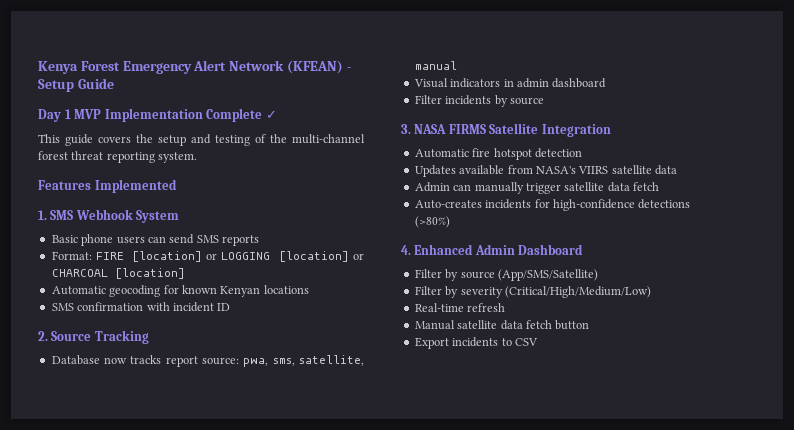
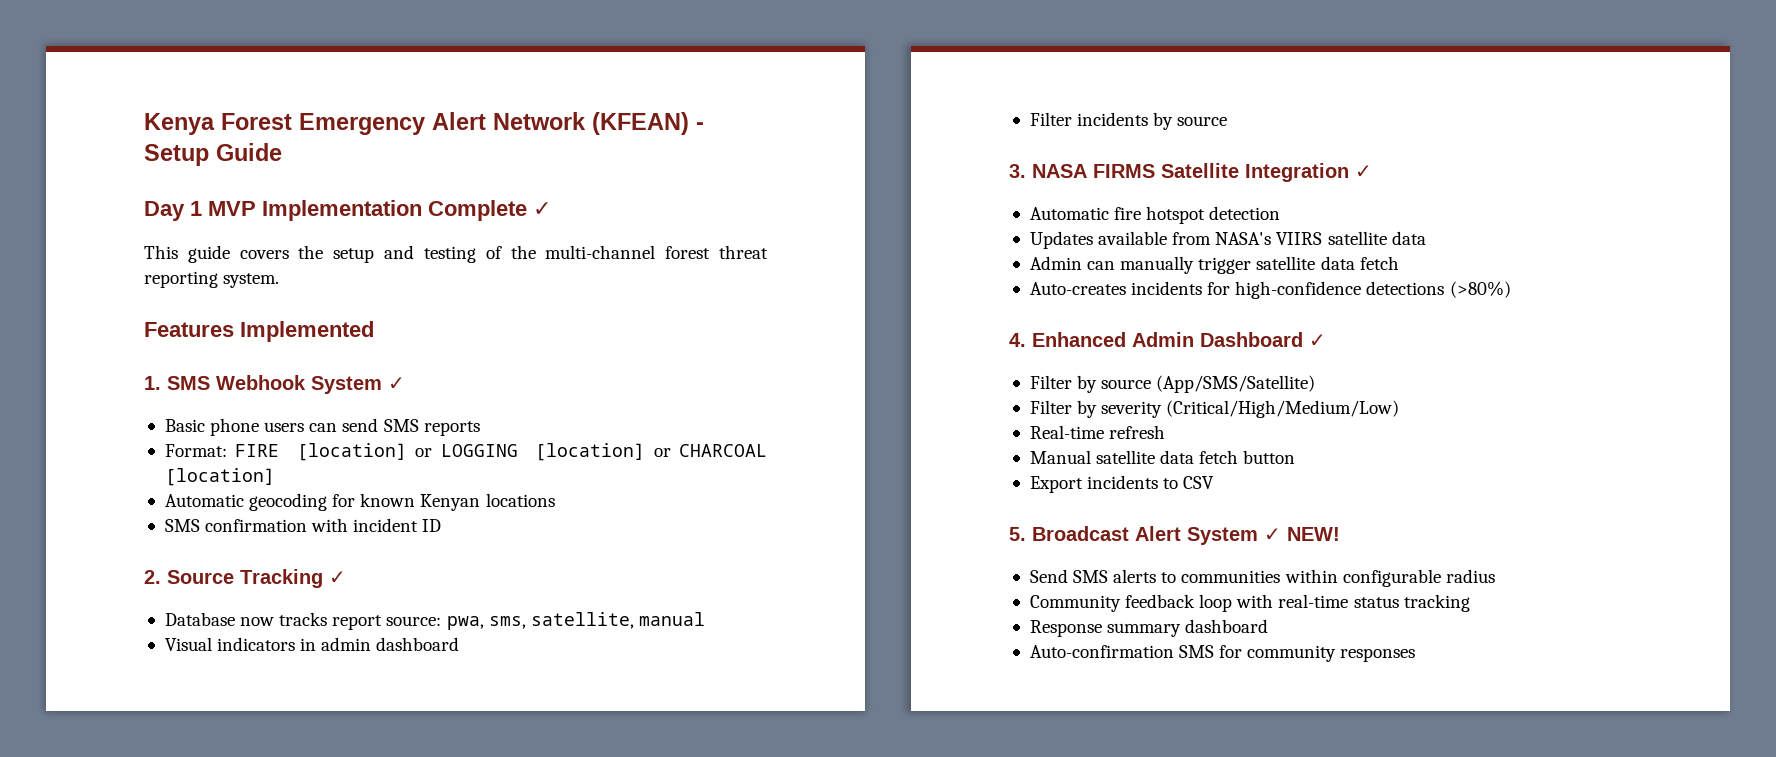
- 1. SMS Webhook System
+ 1. SMS Webhook System ✓
- 2. Source Tracking
+ 2. Source Tracking ✓
- 3. NASA FIRMS Satellite Integration
+ 3. NASA FIRMS Satellite Integration ✓
- 4. Enhanced Admin Dashboard
+ 4. Enhanced Admin Dashboard ✓
+ 5. Broadcast Alert System ✓ NEW!
+ Send SMS alerts to communities within configurable radius
+ Community feedback loop with real-time status tracking
+ Response summary dashboard
+ Auto-confirmation SMS for community responses

